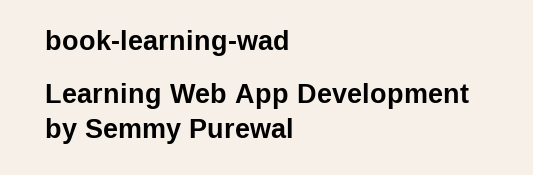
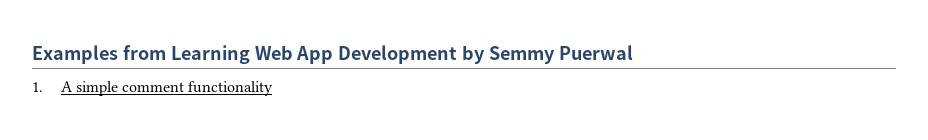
- book-learning-wad
- Learning Web App Development by Semmy Purewal
+ Examples from Learning Web App Development by Semmy Puerwal
+ 1. A simple comment functionality

